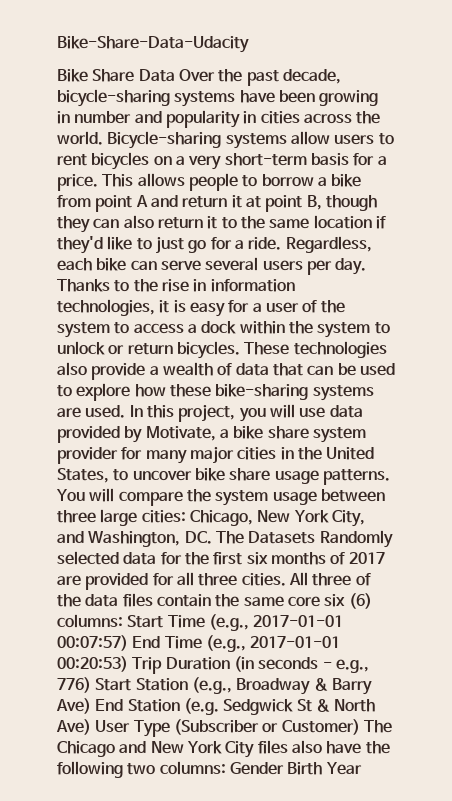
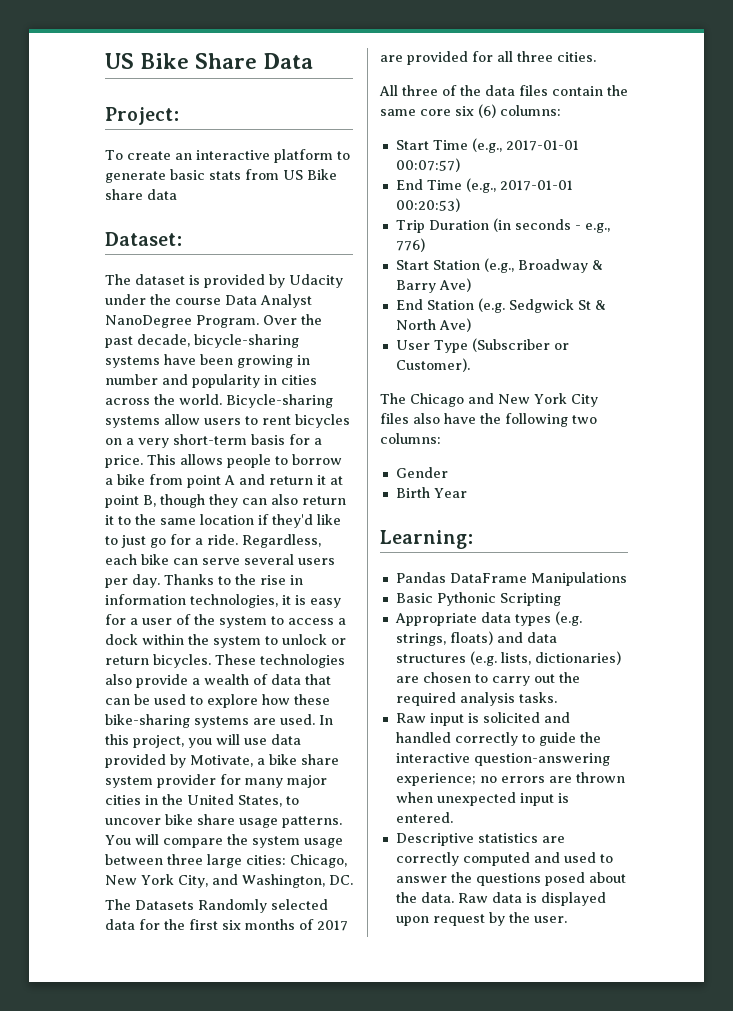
- Bike-Share-Data-Udacity
- Bike Share Data Over the past decade, bicycle-sharing systems have been growing in number and popularity in cities across the world.
+ US Bike Share Data
+ Project:
+ To create an interactive platform to generate basic stats from US Bike share data
+ Dataset:
+ The dataset is provided by Udacity under the course Data Analyst NanoDegree Program. Over the past decade, bicycle-sharing systems have been growing in number and popularity in cities across the world.
- Chicago, New York City, and Washington, DC. The Datasets Randomly selected data for the first six months of 2017 are provided for all three cities. All three of the data files contain the same core six (6) columns: Start Time (e.g., 2017-01-01 00:07:57) End Time (e.g., 2017-01-01 00:20:53) Trip Duration (in seconds - e.g., 776) Start Station (e.g., Broadway & Barry Ave) End Station (e.g. Sedgwick St & North Ave) User Type (Subscriber or Customer) The Chicago and New York City files also have the following two columns: Gender Birth Year
+ Chicago, New York City, and Washington, DC.
+ The Datasets Randomly selected data for the first six months of 2017 are provided for all three cities.
+ All three of the data files contain the same core six (6) columns:
+ Start Time (e.g., 2017-01-01 00:07:57)
+ End Time (e.g., 2017-01-01 00:20:53)
+ Trip Duration (in seconds - e.g., 776)
+ Start Station (e.g., Broadway & Barry Ave)
+ End Station (e.g. Sedgwick St & North Ave)
+ User Type (Subscriber or Customer).
+ The Chicago and New York City files also have the following two columns:
+ Gender
+ Birth Year
+ Learning:
+ Pandas DataFrame Manipulations
+ Basic Pythonic Scripting
+ Appropriate data types (e.g. strings, floats) and data structures (e.g. lists, dictionaries) are chosen to carry out the required analysis tasks.
+ Raw input is solicited and handled correctly to guide the interactive question-answering experience; no errors are thrown when unexpected input is entered.
+ Descriptive statistics are correctly computed and used to answer the questions posed about the data. Raw data is displayed upon request by the user.

